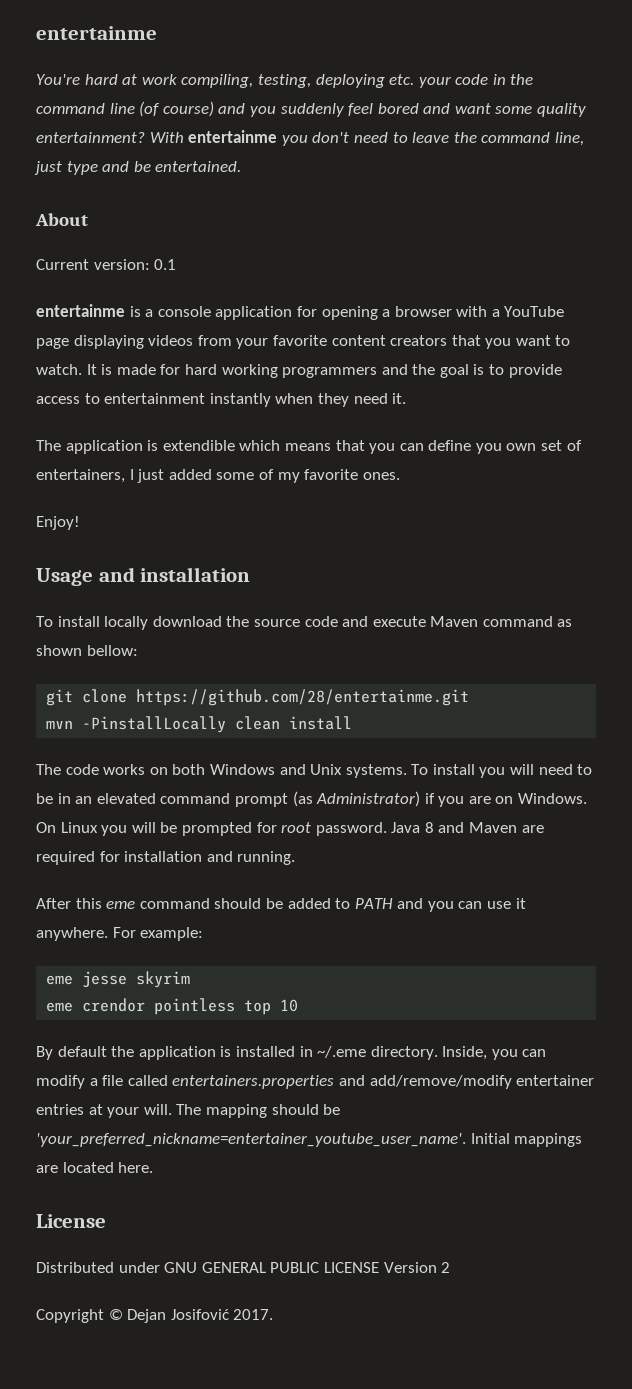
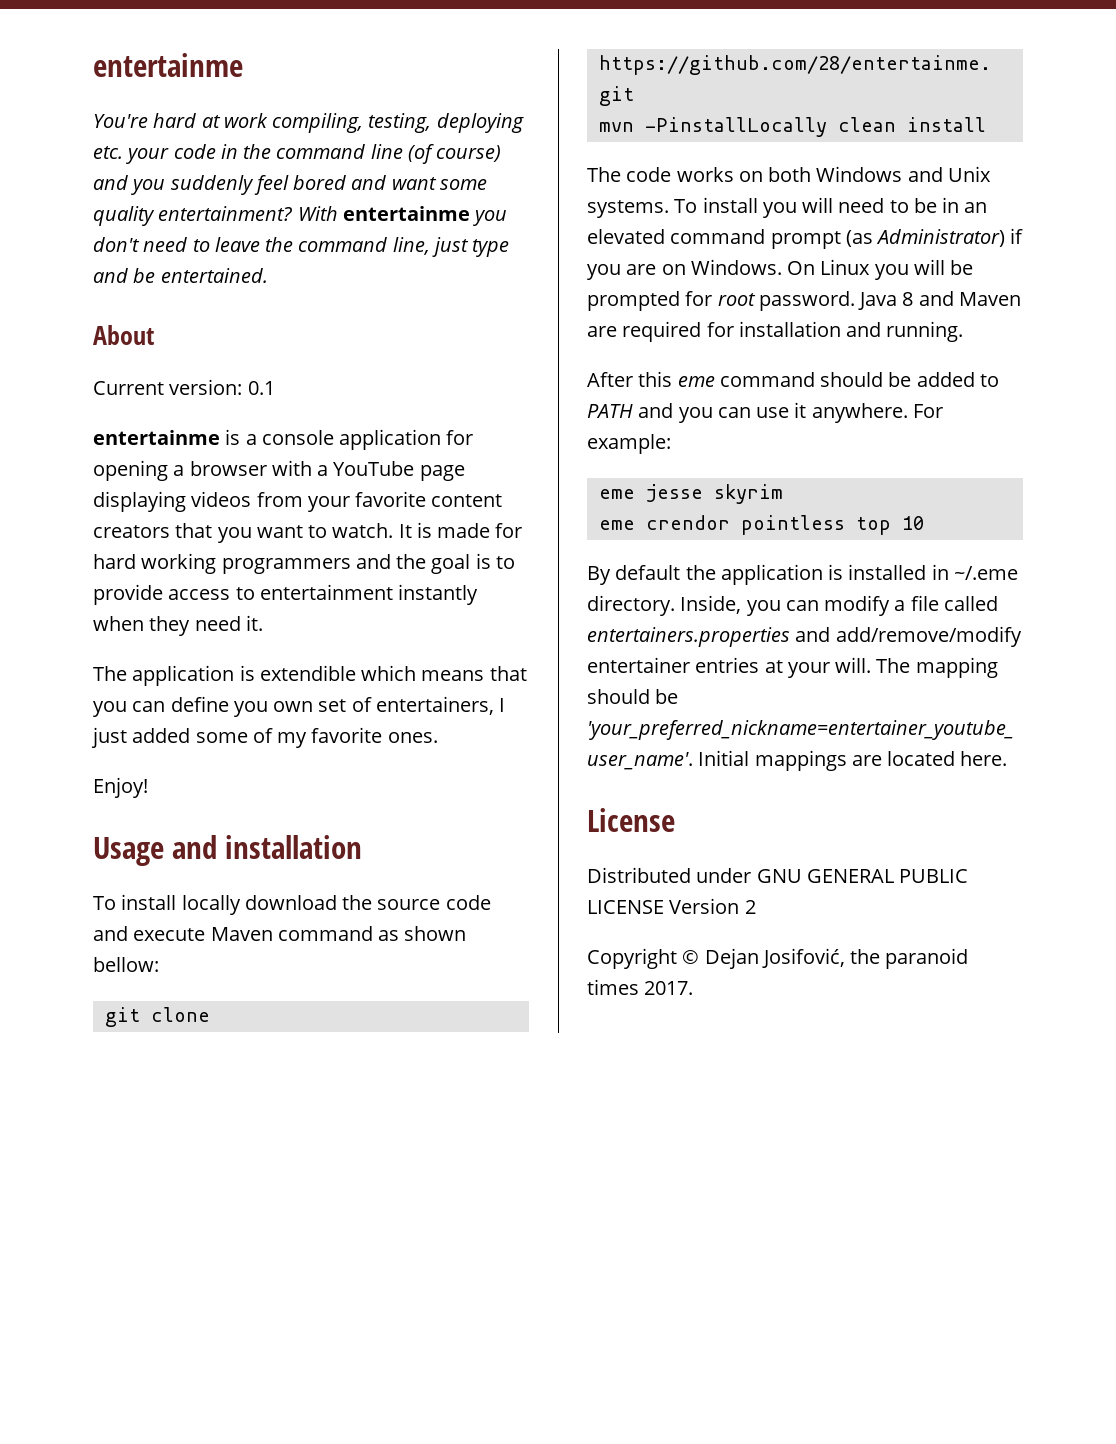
- Copyright © Dejan Josifović 2017.
+ Copyright © Dejan Josifović, the paranoid times 2017.

